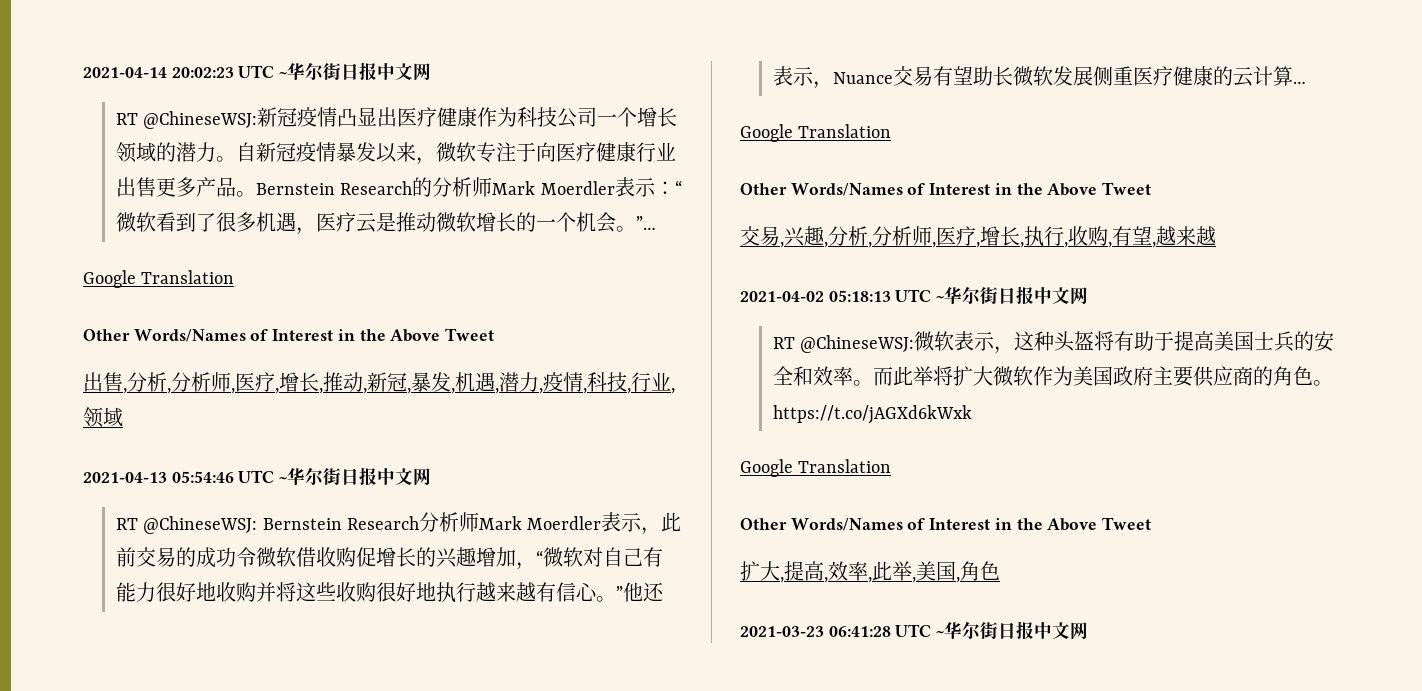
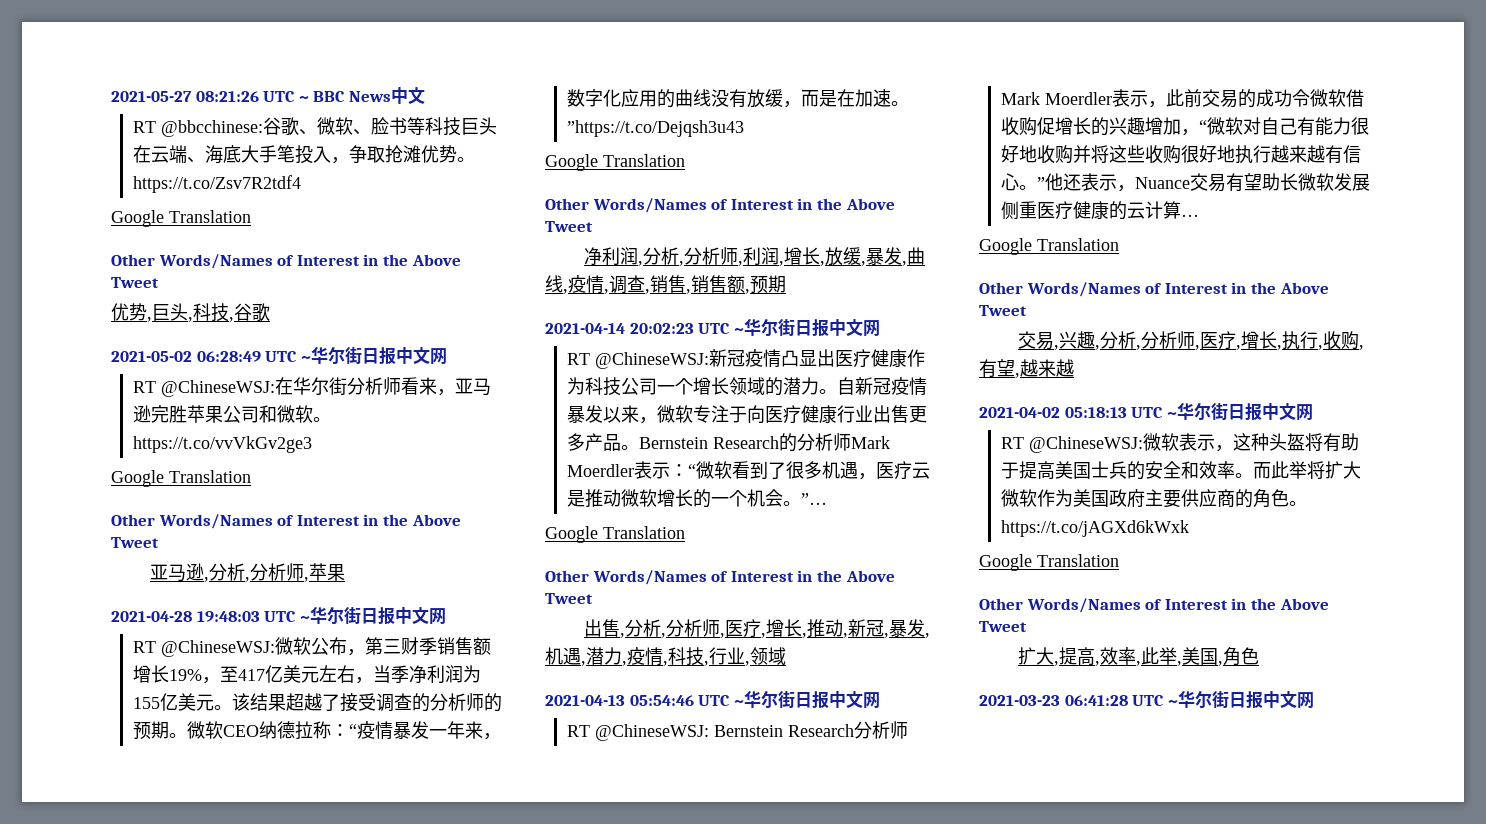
+ 2021-05-27 08:21:26 UTC ~ BBC News中文
+ RT @bbcchinese:谷歌、微软、脸书等科技巨头在云端、海底大手笔投入，争取抢滩优势。https://t.co/Zsv7R2tdf4
+ Google Translation
+ Other Words/Names of Interest in the Above Tweet
+ 优势,巨头,科技,谷歌
+ 2021-05-02 06:28:49 UTC ~华尔街日报中文网
+ RT @ChineseWSJ:在华尔街分析师看来，亚马逊完胜苹果公司和微软。https://t.co/vvVkGv2ge3
+ Google Translation
+ Other Words/Names of Interest in the Above Tweet
+ 亚马逊,分析,分析师,苹果
+ 2021-04-28 19:48:03 UTC ~华尔街日报中文网
+ RT @ChineseWSJ:微软公布，第三财季销售额增长19%，至417亿美元左右，当季净利润为155亿美元。该结果超越了接受调查的分析师的预期。微软CEO纳德拉称：“疫情暴发一年来，数字化应用的曲线没有放缓，而是在加速。”https://t.co/Dejqsh3u43
+ Google Translation
+ Other Words/Names of Interest in the Above Tweet
+ 净利润,分析,分析师,利润,增长,放缓,暴发,曲线,疫情,调查,销售,销售额,预期

